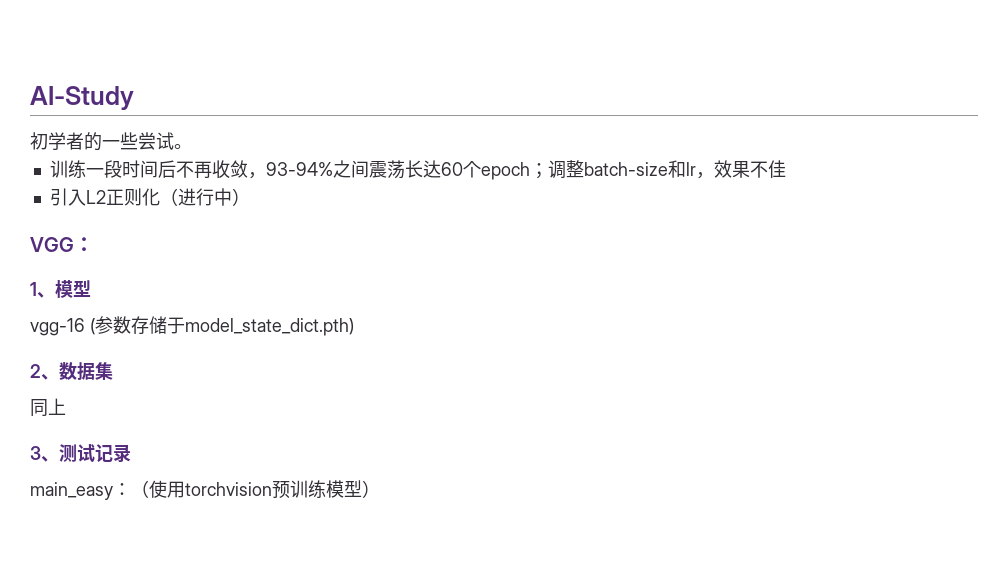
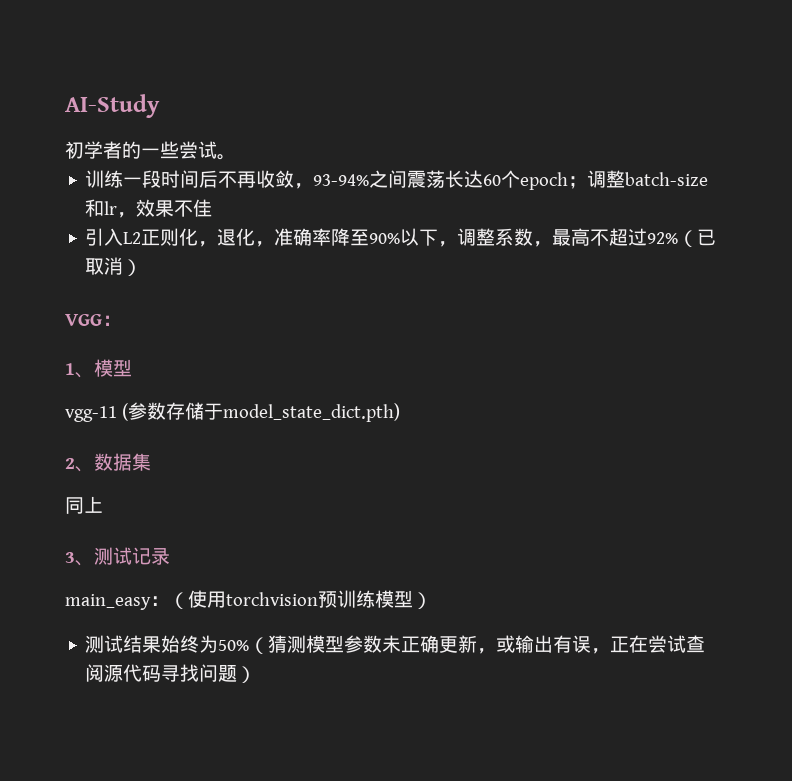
- 引入L2正则化（进行中）
+ 引入L2正则化，退化，准确率降至90%以下，调整系数，最高不超过92%（已取消）
- vgg-16 (参数存储于model_state_dict.pth)
+ vgg-11 (参数存储于model_state_dict.pth)
+ 测试结果始终为50%（猜测模型参数未正确更新，或输出有误，正在尝试查阅源代码寻找问题）

